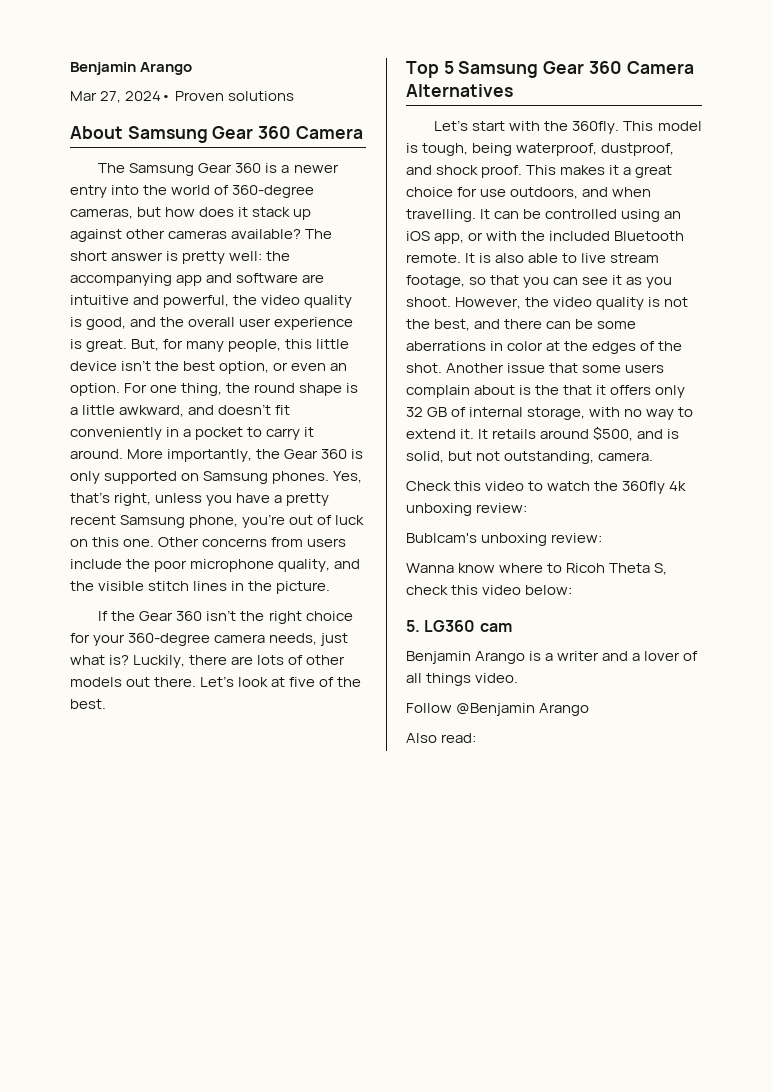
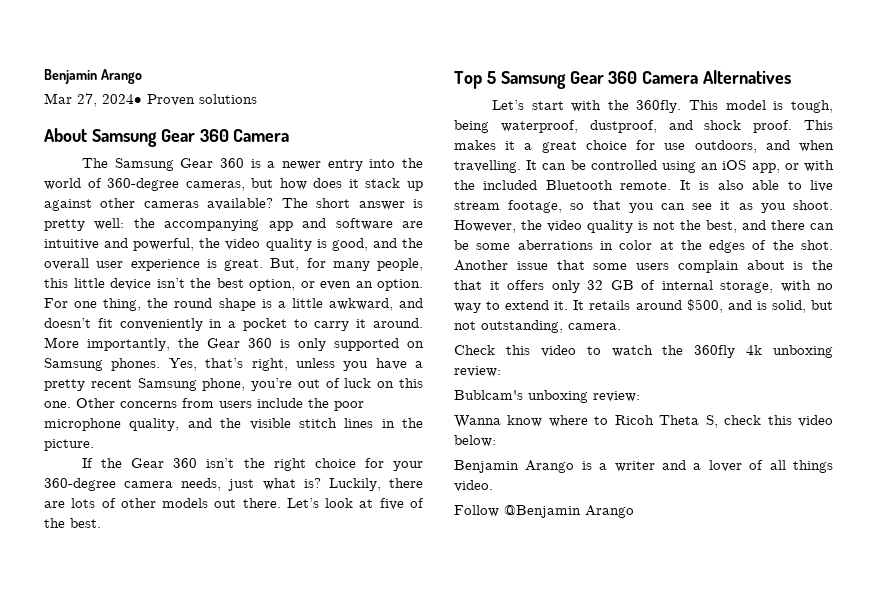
- 5. LG360 cam
- Also read:

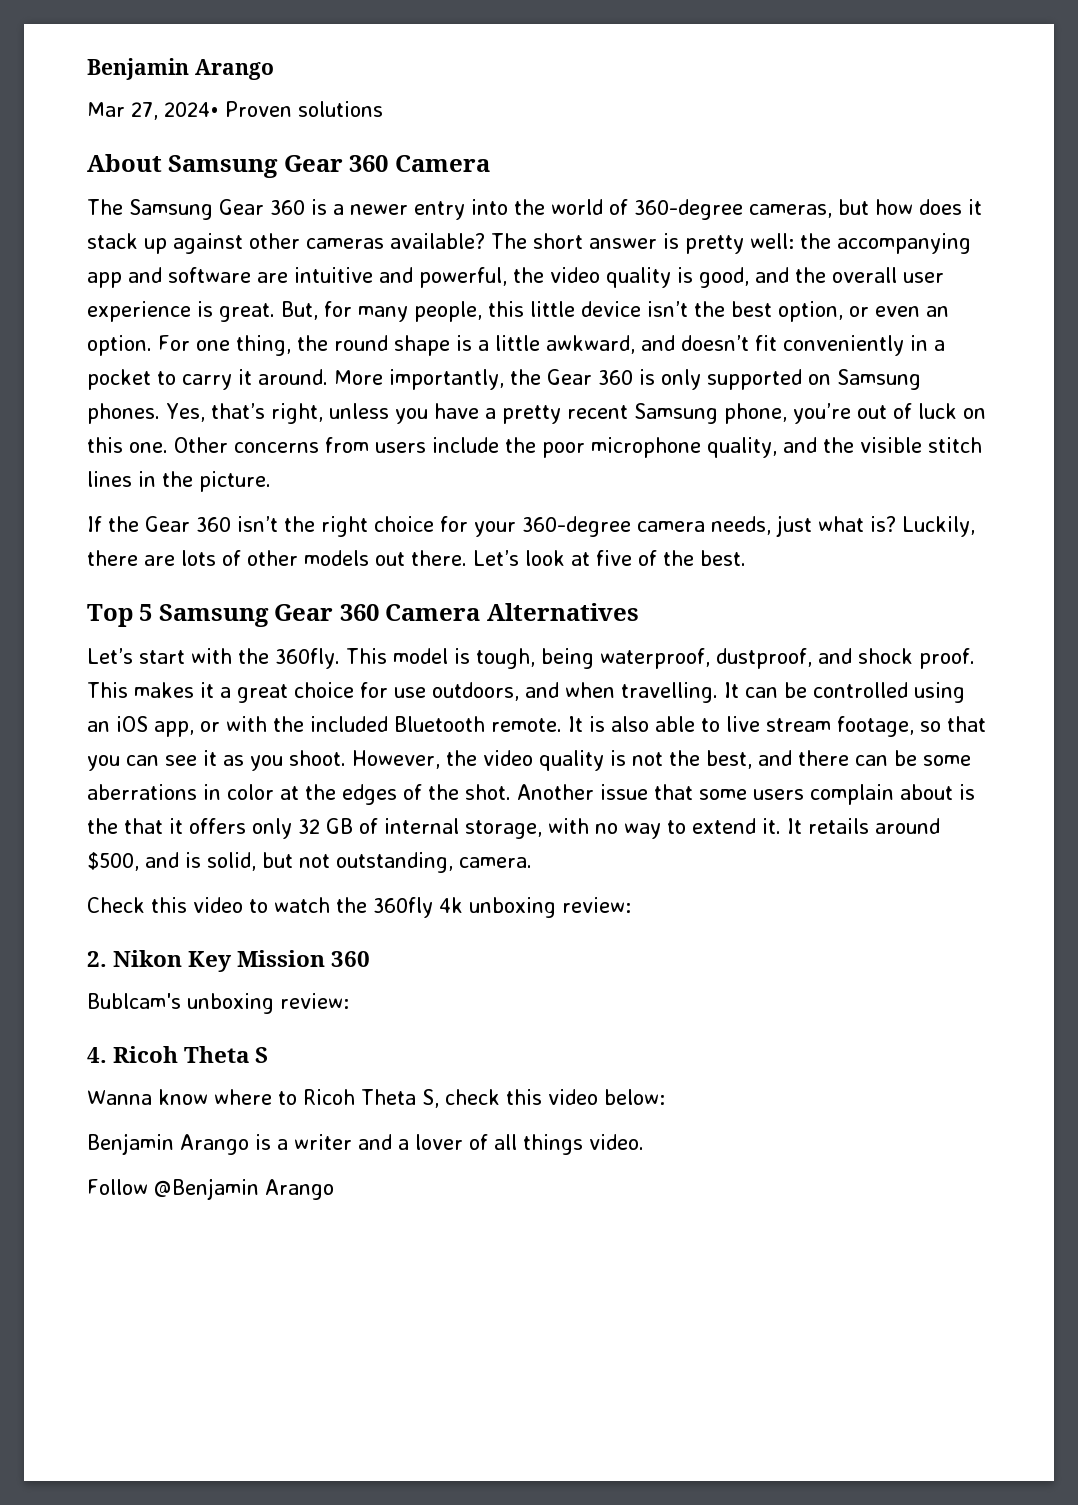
+ 2. Nikon Key Mission 360
+ 4. Ricoh Theta S

